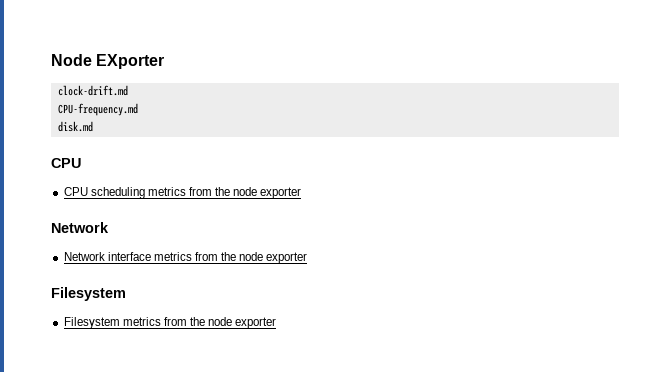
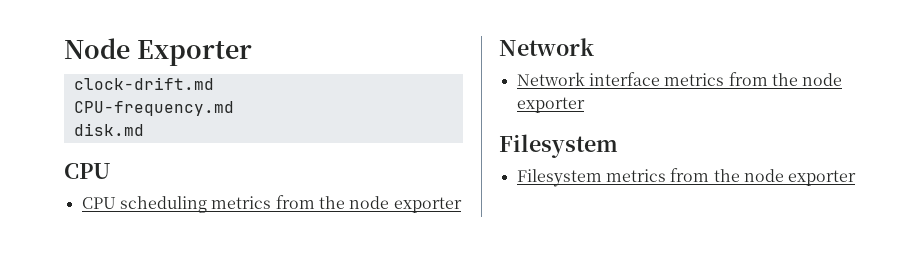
- Node EXporter
+ Node Exporter

